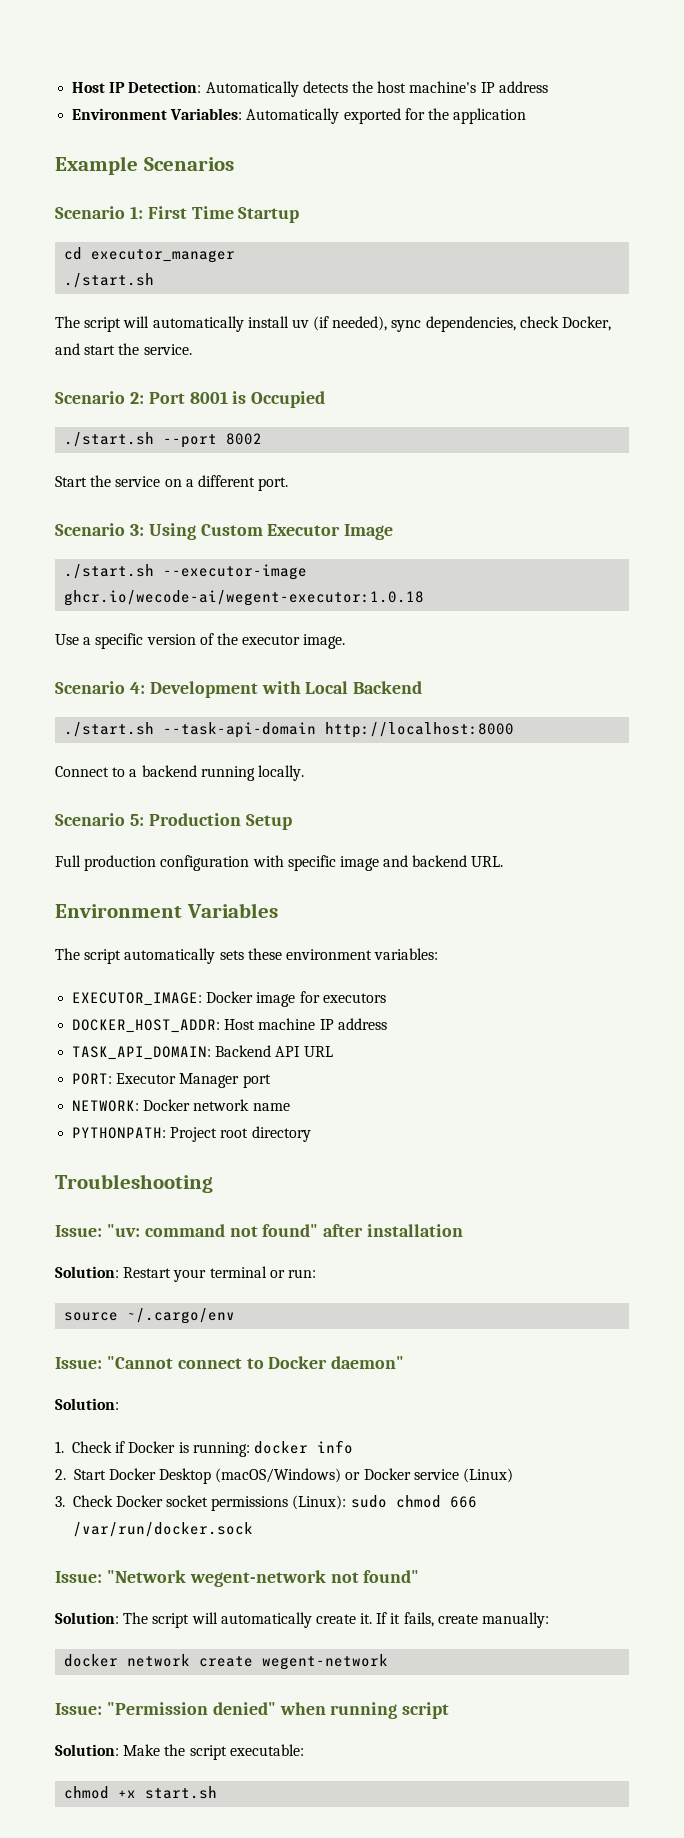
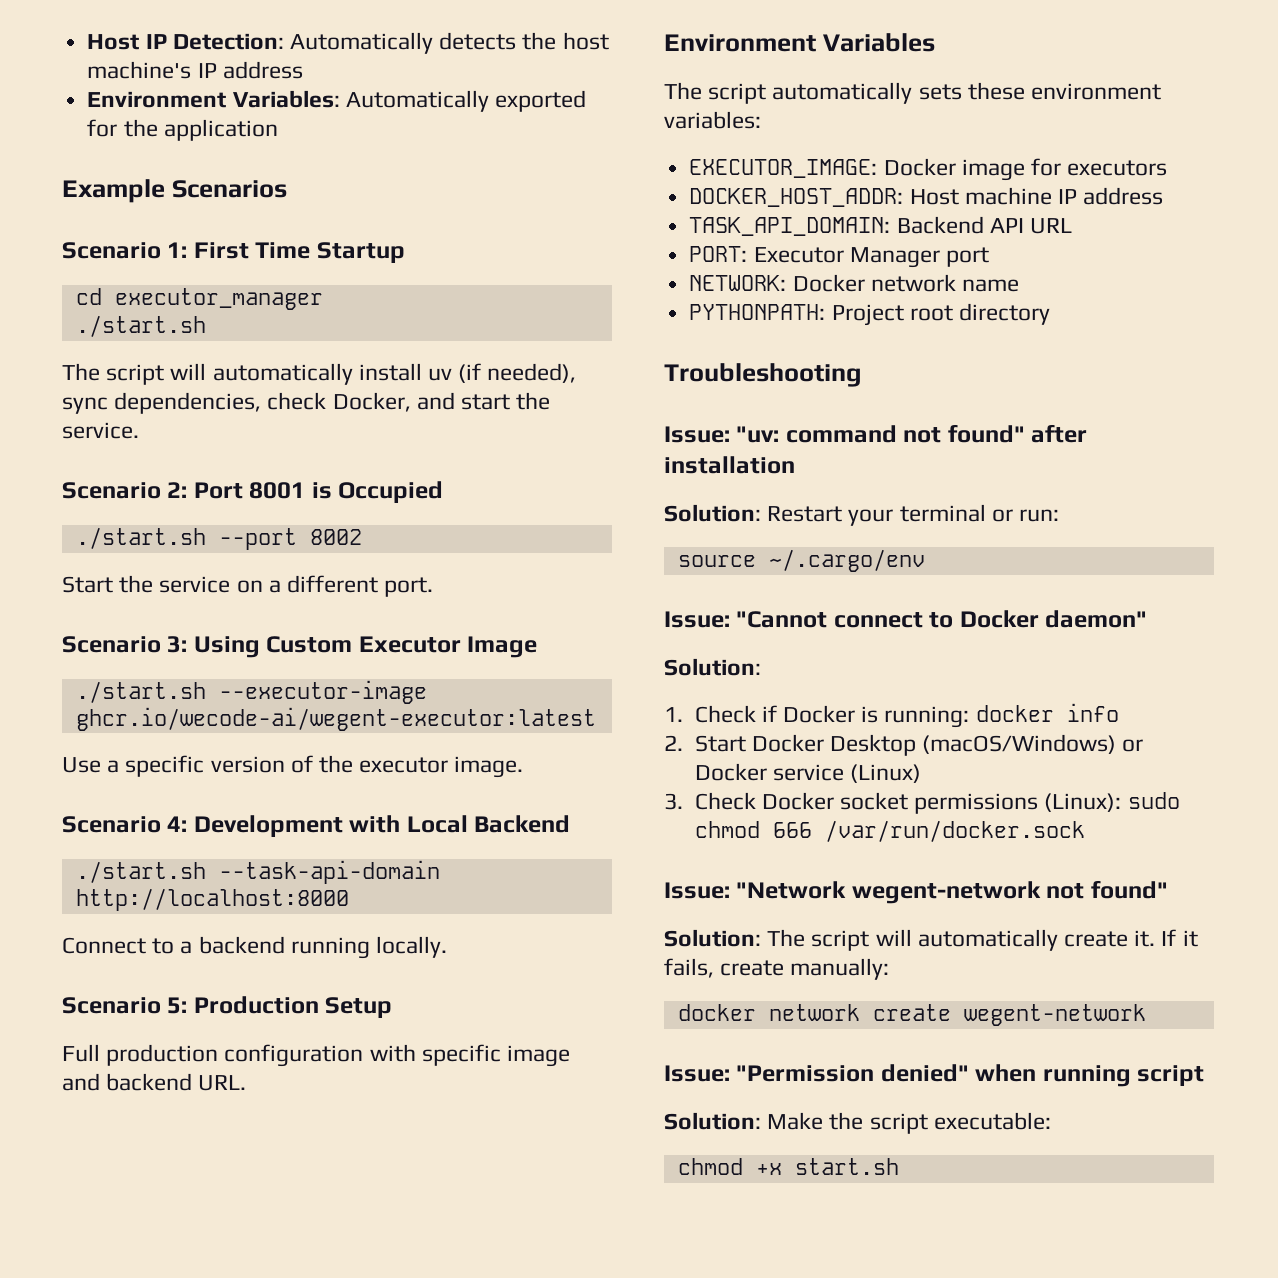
- ./start.sh --executor-image ghcr.io/wecode-ai/wegent-executor:1.0.18
+ ./start.sh --executor-image ghcr.io/wecode-ai/wegent-executor:latest

